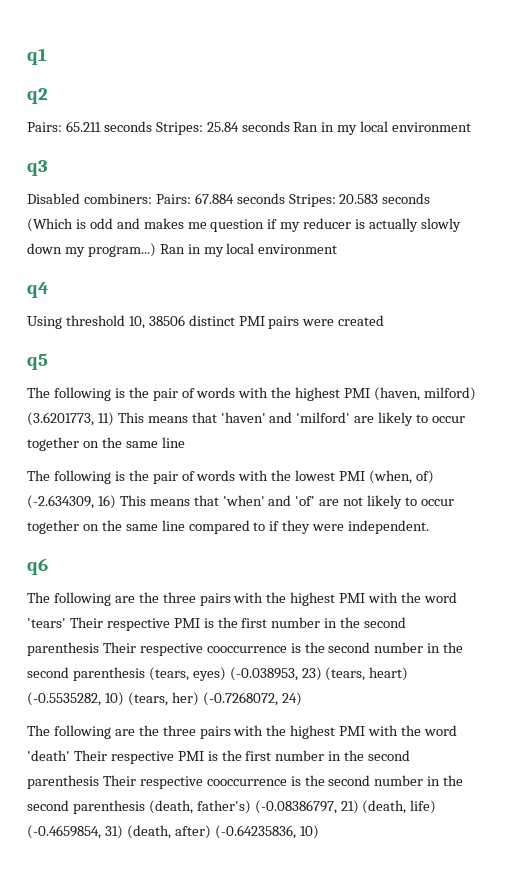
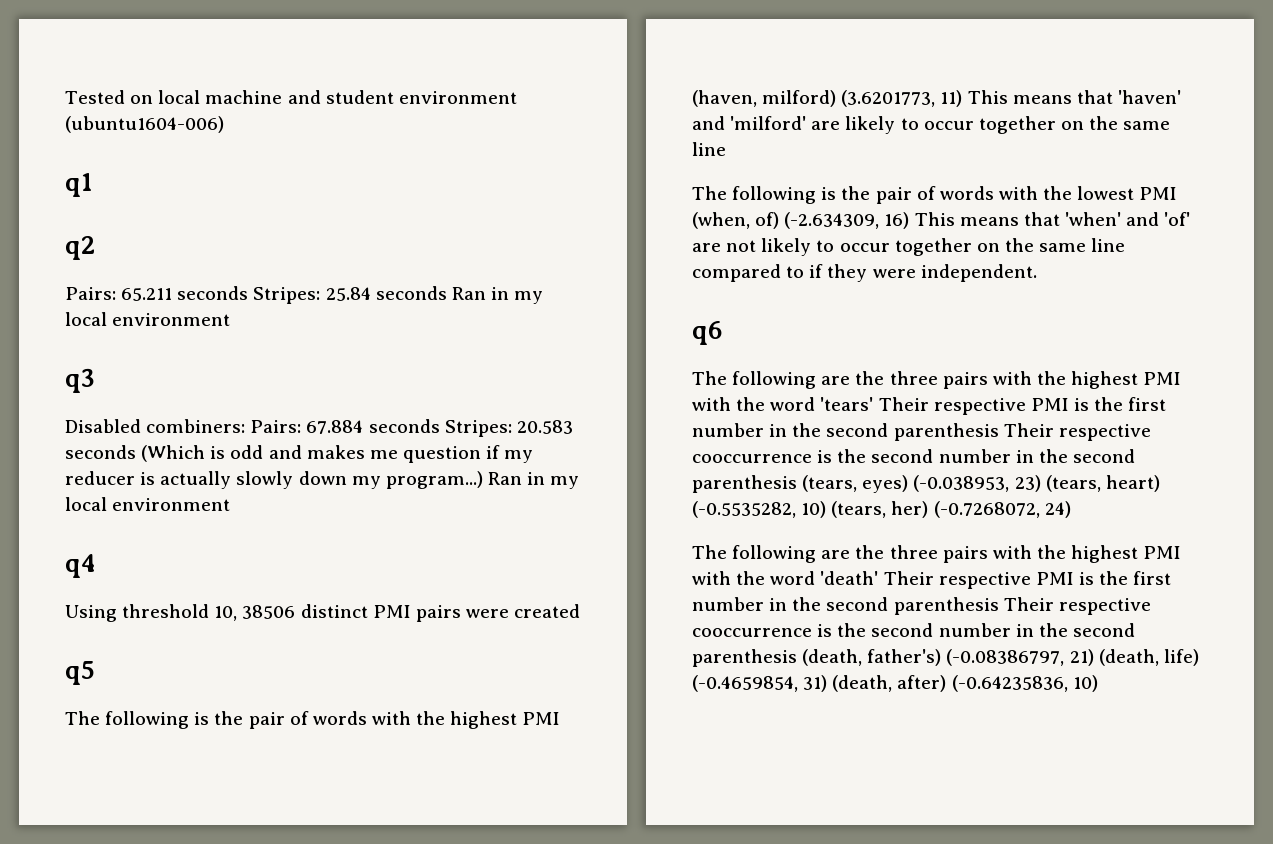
+ Tested on local machine and student environment (ubuntu1604-006)

